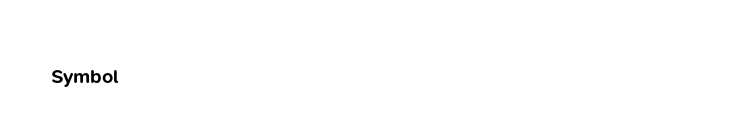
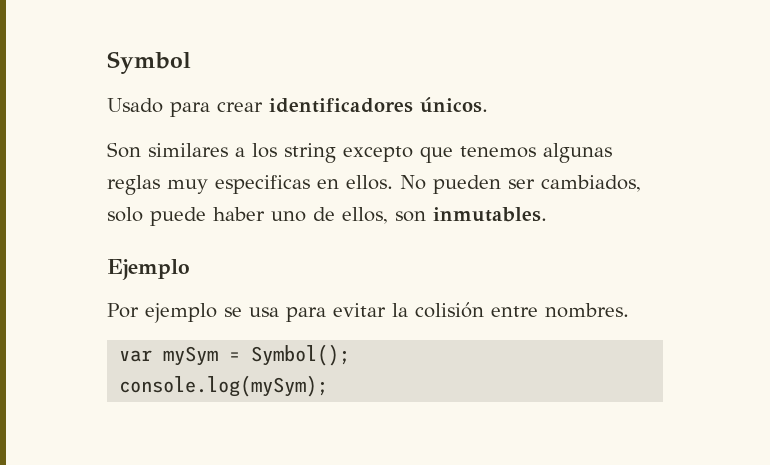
+ Usado para crear identificadores únicos.
+ Son similares a los string excepto que tenemos algunas reglas muy especificas en ellos. No pueden ser cambiados, solo puede haber uno de ellos, son inmutables.
+ Ejemplo
+ Por ejemplo se usa para evitar la colisión entre nombres.
+ var mySym = Symbol();
+ console.log(mySym);

